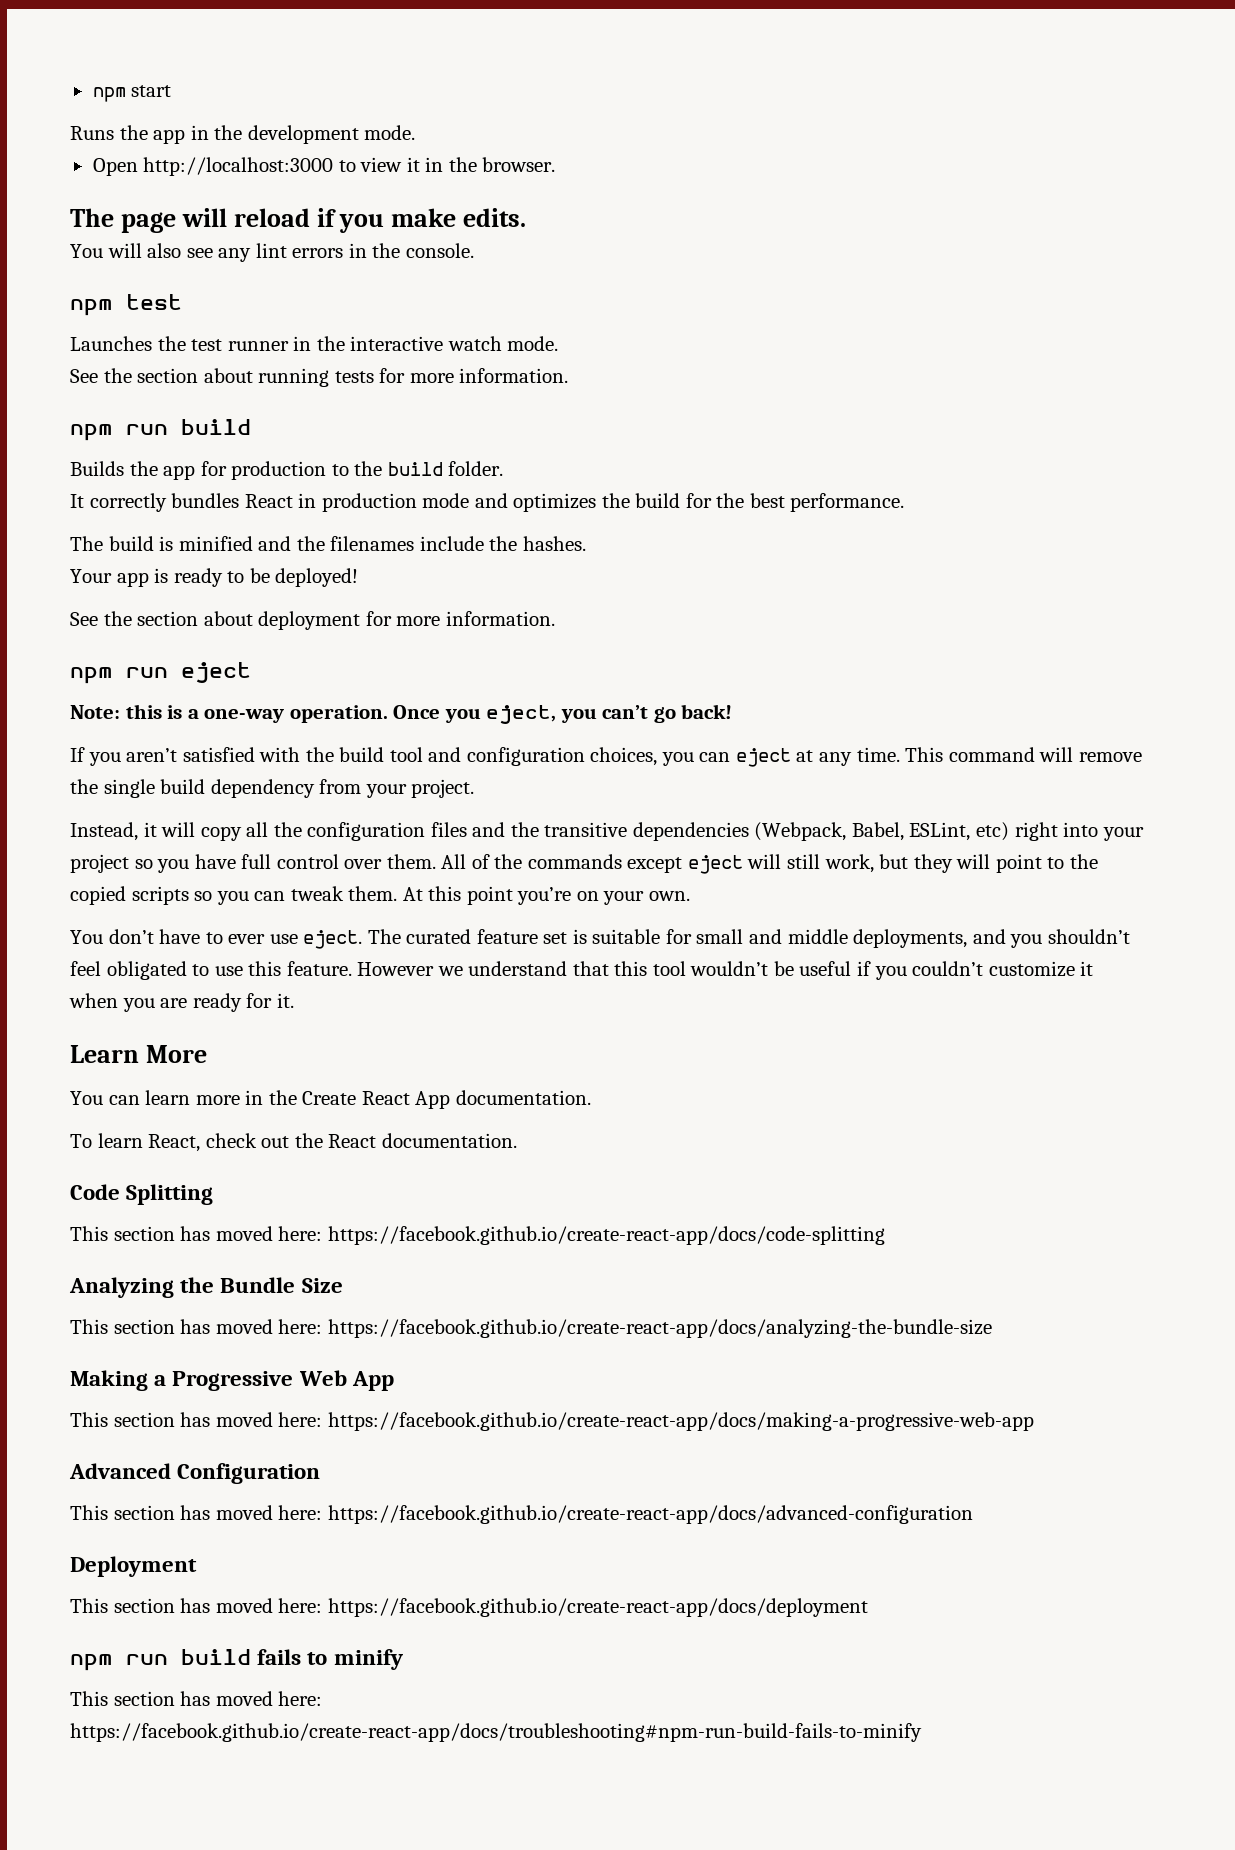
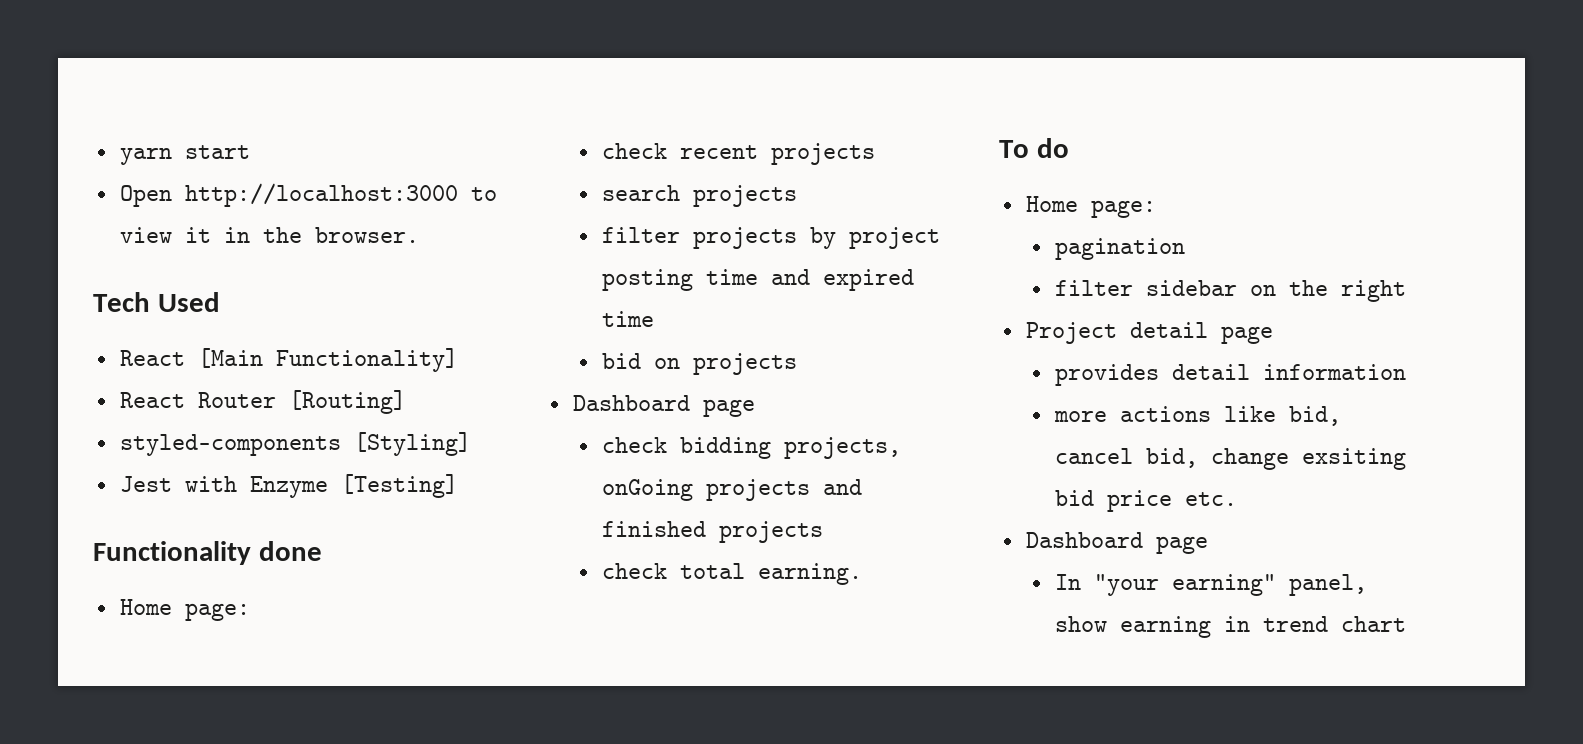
- npm start
+ yarn start
- Runs the app in the development mode.
- The page will reload if you make edits.
- You will also see any lint errors in the console.
- npm test
- Launches the test runner in the interactive watch mode.
- See the section about running tests for more information.
- npm run build
- Builds the app for production to the build folder.
- It correctly bundles React in production mode and optimizes the build for the best performance.
- The build is minified and the filenames include the hashes.
- Your app is ready to be deployed!
- See the section about deployment for more information.
- npm run eject
- Note: this is a one-way operation. Once you eject, you can’t go back!
- If you aren’t satisfied with the build tool and configuration choices, you can eject at any time. This command will remove the single build dependency from your project.
- Instead, it will copy all the configuration files and the transitive dependencies (Webpack, Babel, ESLint, etc) right into your project so you have full control over them. All of the commands except eject will still work, but they will point to the copied scripts so you can tweak them. At this point you’re on your own.
- You don’t have to ever use eject. The curated feature set is suitable for small and middle deployments, and you shouldn’t feel obligated to use this feature. However we understand that this tool wouldn’t be useful if you couldn’t customize it when you are ready for it.
- Learn More
- You can learn more in the Create React App documentation.
- To learn React, check out the React documentation.
- Code Splitting
- This section has moved here: https://facebook.github.io/create-react-app/docs/code-splitting
- Analyzing the Bundle Size
- This section has moved here: https://facebook.github.io/create-react-app/docs/analyzing-the-bundle-size
- Making a Progressive Web App
- This section has moved here: https://facebook.github.io/create-react-app/docs/making-a-progressive-web-app
- Advanced Configuration
- This section has moved here: https://facebook.github.io/create-react-app/docs/advanced-configuration
- Deployment
- This section has moved here: https://facebook.github.io/create-react-app/docs/deployment
- npm run build fails to minify
- This section has moved here: https://facebook.github.io/create-react-app/docs/troubleshooting#npm-run-build-fails-to-minify
+ Tech Used
+ React [Main Functionality]
+ React Router [Routing]
+ styled-components [Styling]
+ Jest with Enzyme [Testing]
+ Functionality done
+ Home page:
+ check recent projects
+ search projects
+ filter projects by project posting time and expired time
+ bid on projects
+ Dashboard page
+ check bidding projects, onGoing projects and finished projects
+ check total earning.
+ To do
+ Home page:
+ pagination
+ filter sidebar on the right
+ Project detail page
+ provides detail information
+ more actions like bid, cancel bid, change exsiting bid price etc.
+ Dashboard page
+ In "your earning" panel, show earning in trend chart

